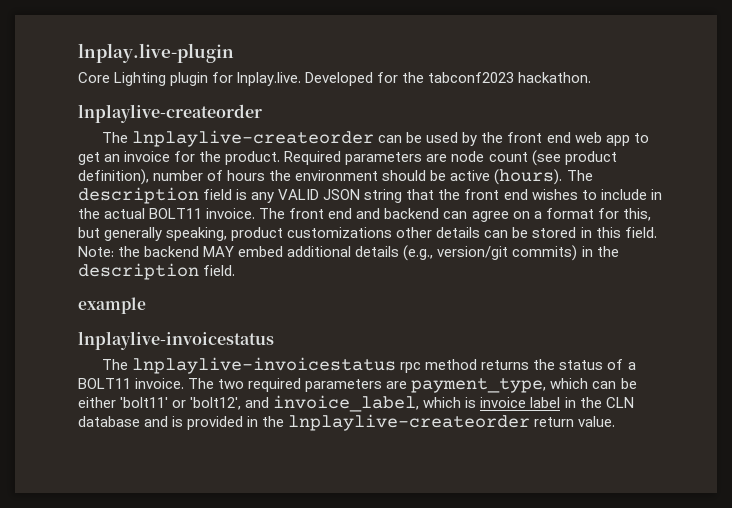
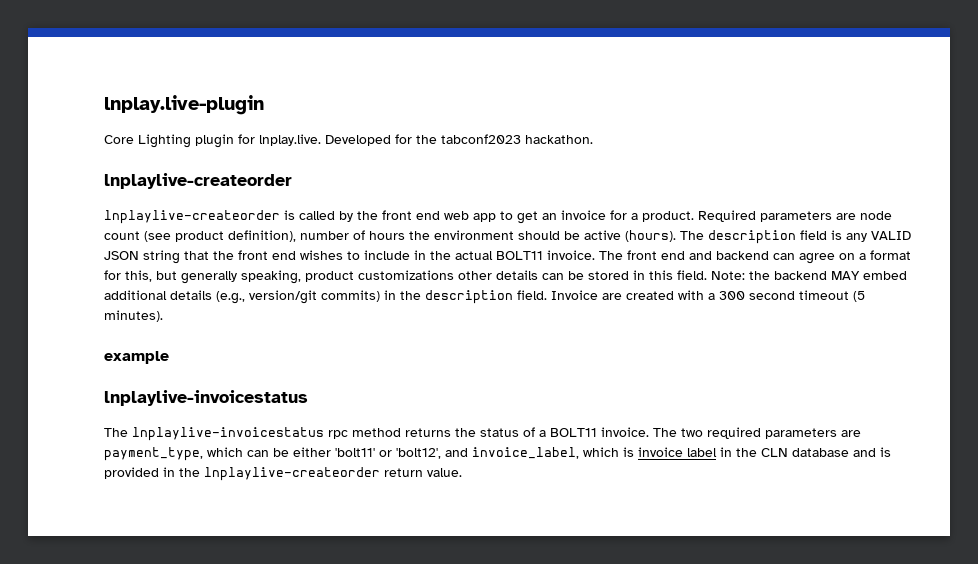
- The lnplaylive-createorder can be used by the front end web app to get an invoice for the product.
+ lnplaylive-createorder is called by the front end web app to get an invoice for a product.
+ Invoice are created with a 300 second timeout (5 minutes).

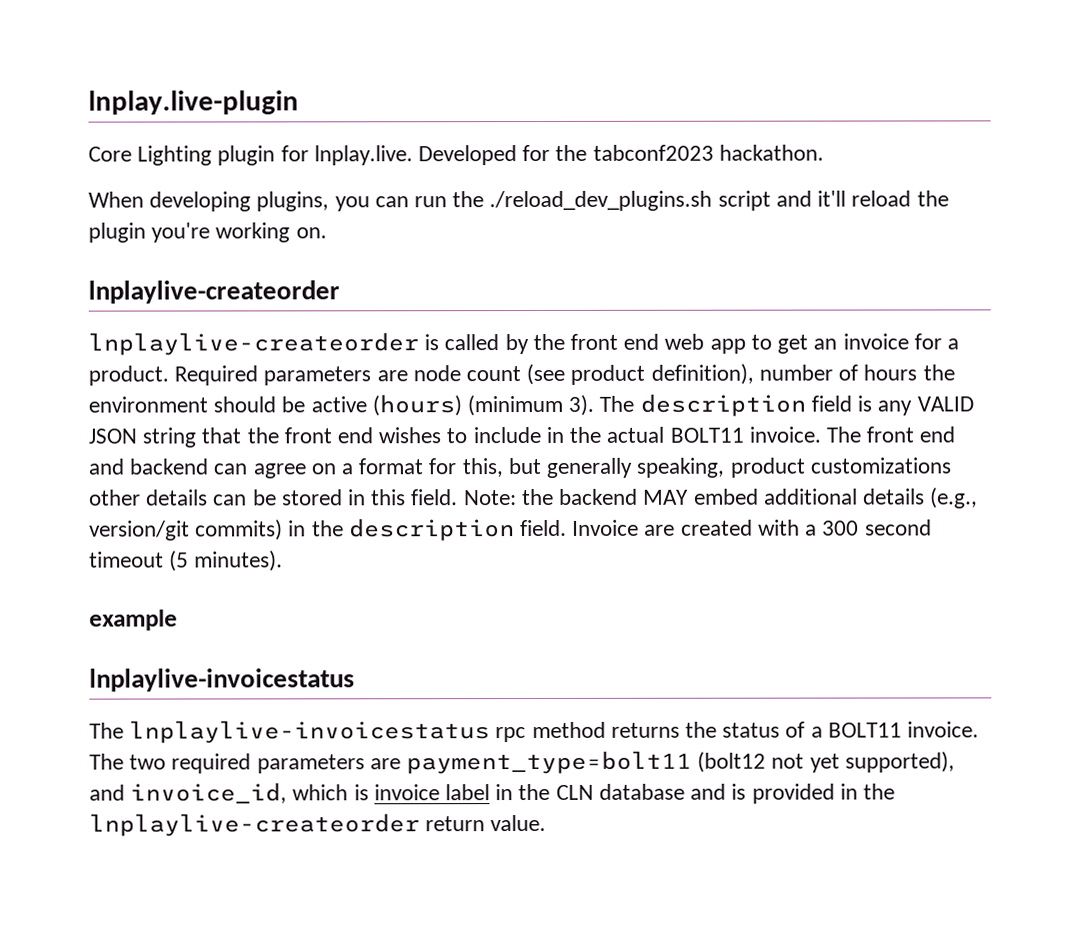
+ When developing plugins, you can run the ./reload_dev_plugins.sh script and it'll reload the plugin you're working on.
- Required parameters are node count (see product definition), number of hours the environment should be active (hours).
+ Required parameters are node count (see product definition), number of hours the environment should be active (hours) (minimum 3).
- The two required parameters are payment_type, which can be either 'bolt11' or 'bolt12', and invoice_label, which is invoice label in the CLN database and is provided in the lnplaylive-createorder return value.
+ The two required parameters are payment_type=bolt11 (bolt12 not yet supported), and invoice_id, which is invoice label in the CLN database and is provided in the lnplaylive-createorder return value.

